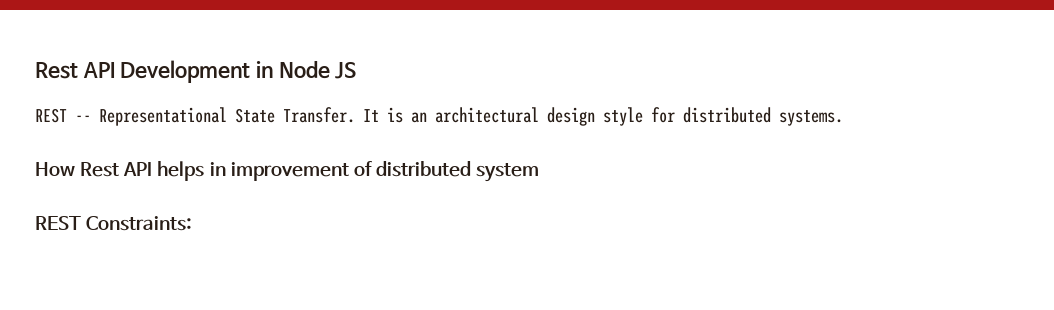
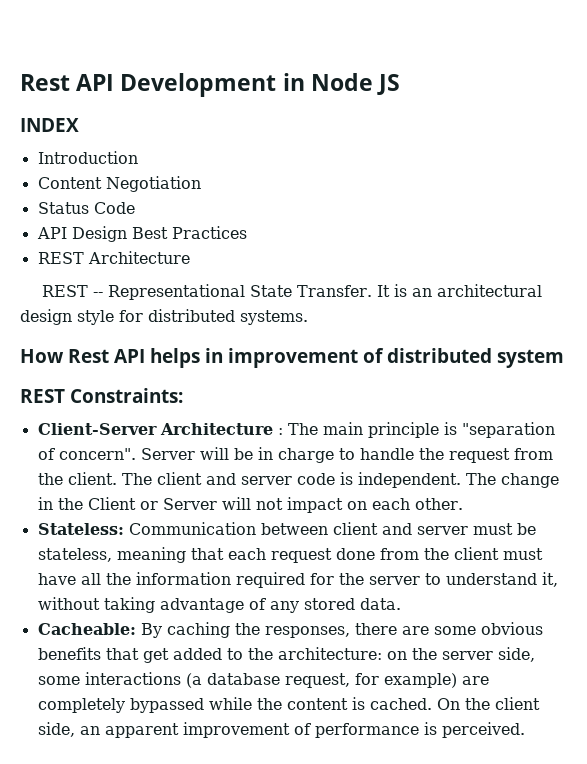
+ INDEX
+ Introduction
+ Content Negotiation
+ Status Code
+ API Design Best Practices
+ REST Architecture
+ Client-Server Architecture : The main principle is "separation of concern". Server will be in charge to handle the request from the client. The client and server code is independent. The change in the Client or Server will not impact on each other.
+ Stateless: Communication between client and server must be stateless, meaning that each request done from the client must have all the information required for the server to understand it, without taking advantage of any stored data.
+ Cacheable: By caching the responses, there are some obvious benefits that get added to the architecture: on the server side, some interactions (a database request, for example) are completely bypassed while the content is cached. On the client side, an apparent improvement of performance is perceived.

